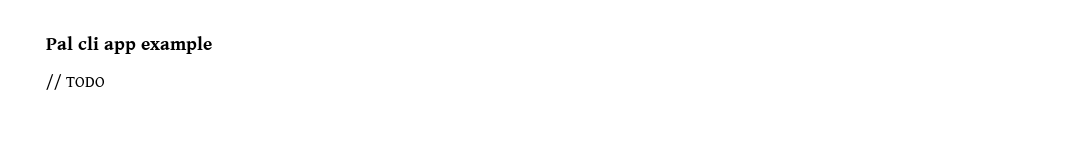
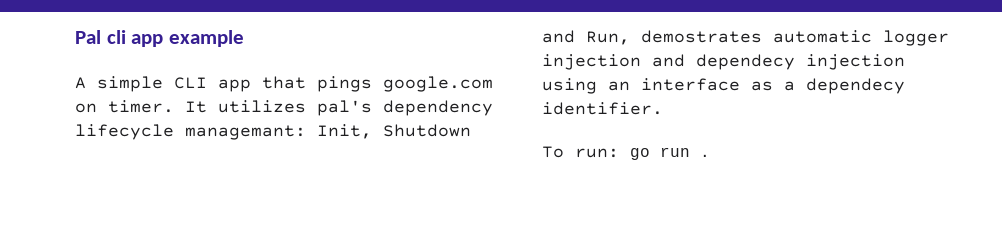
- // TODO
+ A simple CLI app that pings google.com on timer. It utilizes pal's dependency lifecycle managemant: Init, Shutdown and Run, demostrates automatic logger injection and dependecy injection using an interface as a dependecy identifier.
+ To run: go run .

